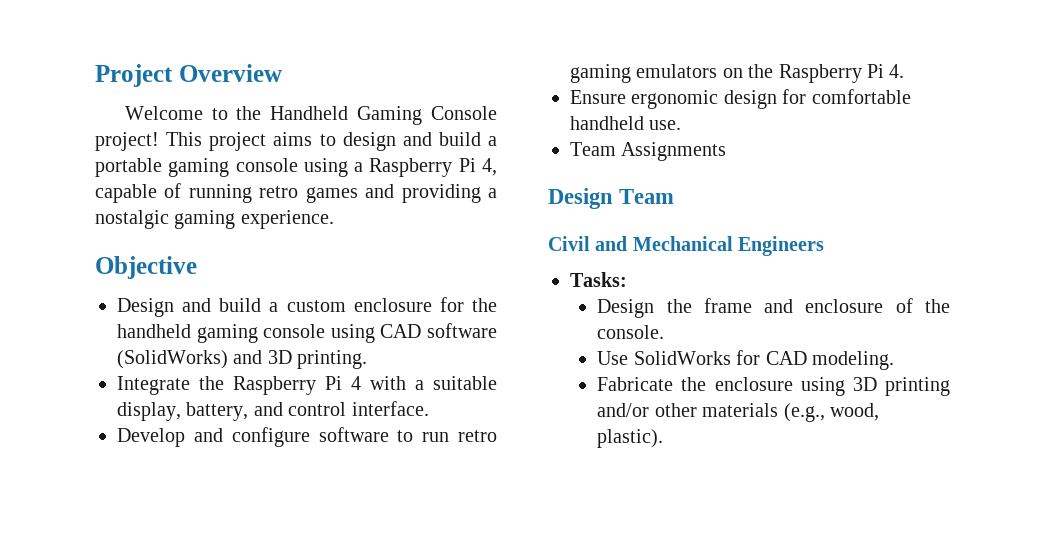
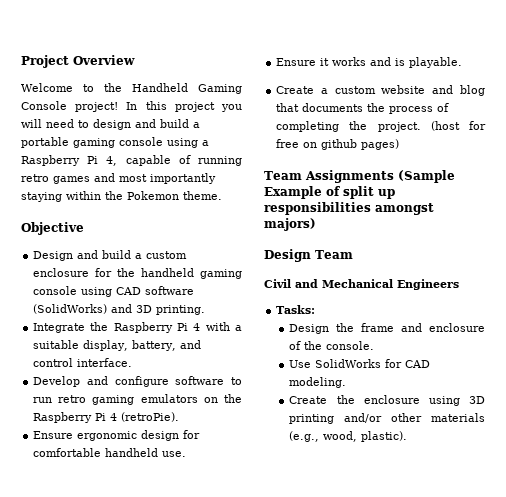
- This project aims to design and build a portable gaming console using a Raspberry Pi 4, capable of running retro games and providing a nostalgic gaming experience.
+ In this project you will need to design and build a portable gaming console using a Raspberry Pi 4, capable of running retro games and most importantly staying within the Pokemon theme.
- Develop and configure software to run retro gaming emulators on the Raspberry Pi 4.
+ Develop and configure software to run retro gaming emulators on the Raspberry Pi 4 (retroPie).
- Team Assignments
+ Ensure it works and is playable.
+ Create a custom website and blog that documents the process of completing the project. (host for free on github pages)
+ Team Assignments (Sample Example of split up responsibilities amongst majors)
- Fabricate the enclosure using 3D printing and/or other materials (e.g., wood, plastic).
+ Create the enclosure using 3D printing and/or other materials (e.g., wood, plastic).

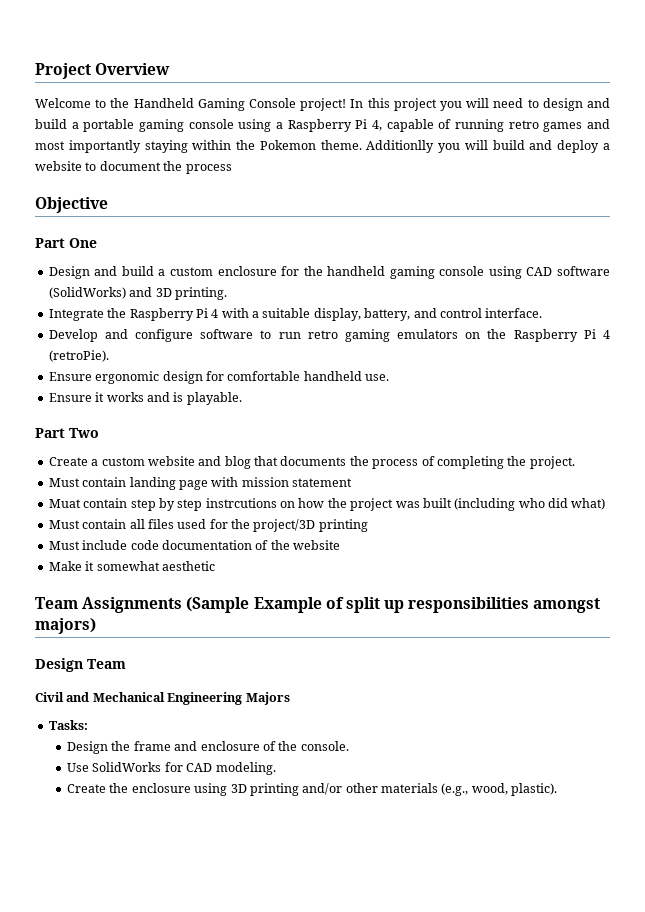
+ Additionlly you will build and deploy a website to document the process
+ Part One
+ Part Two
- Create a custom website and blog that documents the process of completing the project. (host for free on github pages)
+ Create a custom website and blog that documents the process of completing the project.
+ Must contain landing page with mission statement
+ Muat contain step by step instrcutions on how the project was built (including who did what)
+ Must contain all files used for the project/3D printing
+ Must include code documentation of the website
+ Make it somewhat aesthetic
- Civil and Mechanical Engineers
+ Civil and Mechanical Engineering Majors

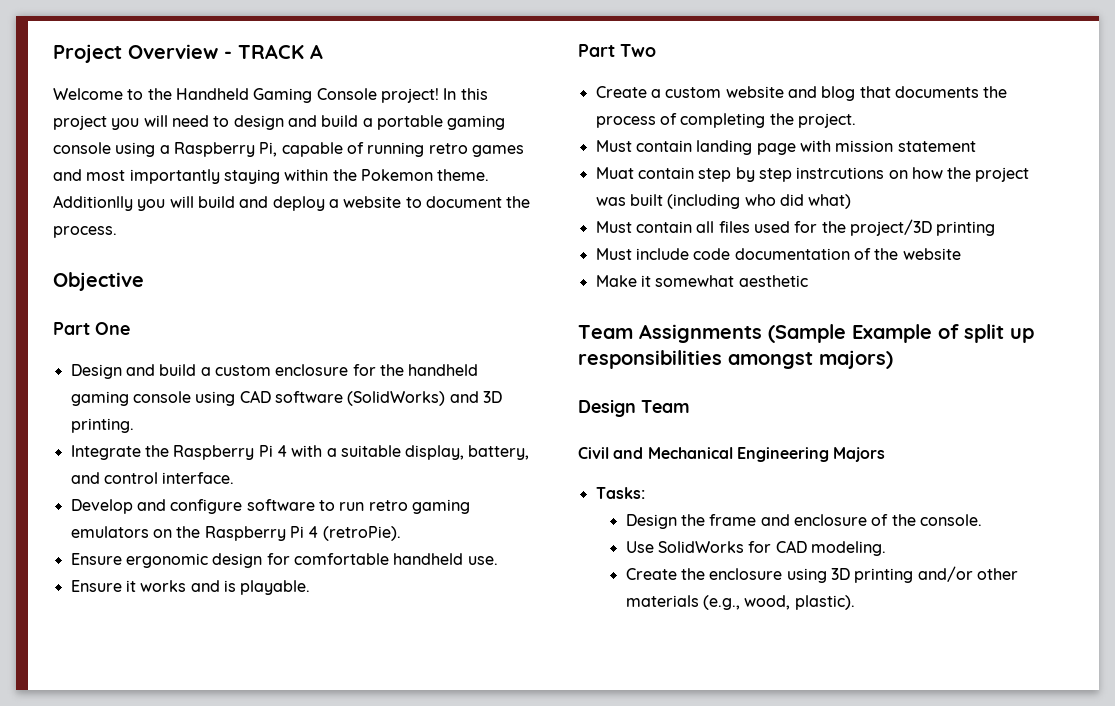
- Project Overview
+ Project Overview - TRACK A
- In this project you will need to design and build a portable gaming console using a Raspberry Pi 4, capable of running retro games and most importantly staying within the Pokemon theme.
+ In this project you will need to design and build a portable gaming console using a Raspberry Pi, capable of running retro games and most importantly staying within the Pokemon theme.
- Additionlly you will build and deploy a website to document the process
+ Additionlly you will build and deploy a website to document the process.

